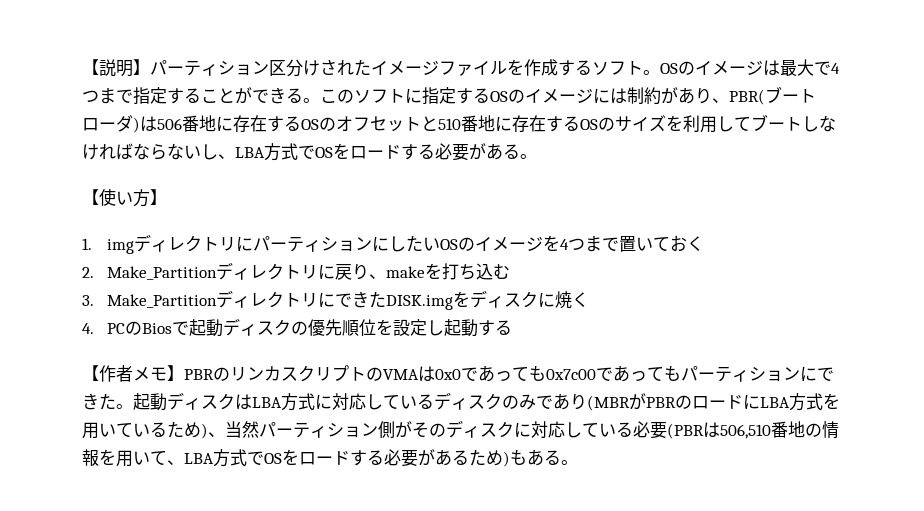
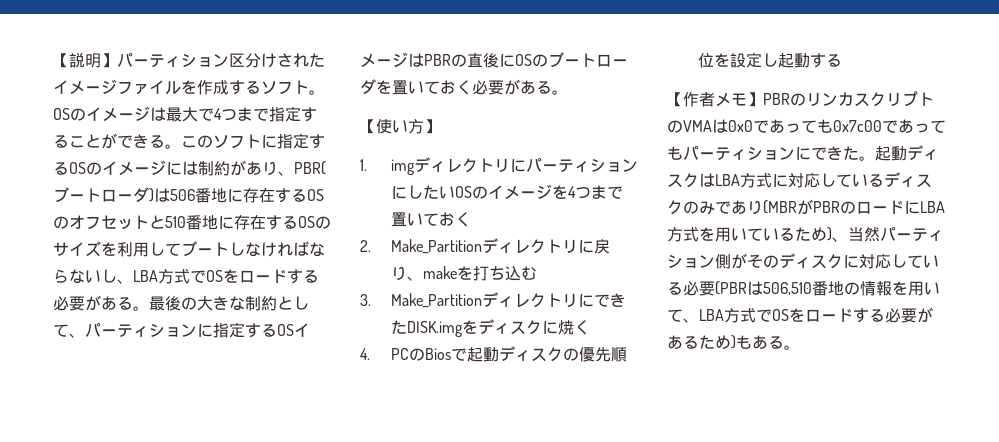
+ 最後の大きな制約として、パーティションに指定するOSイメージはPBRの直後にOSのブートローダを置いておく必要がある。

